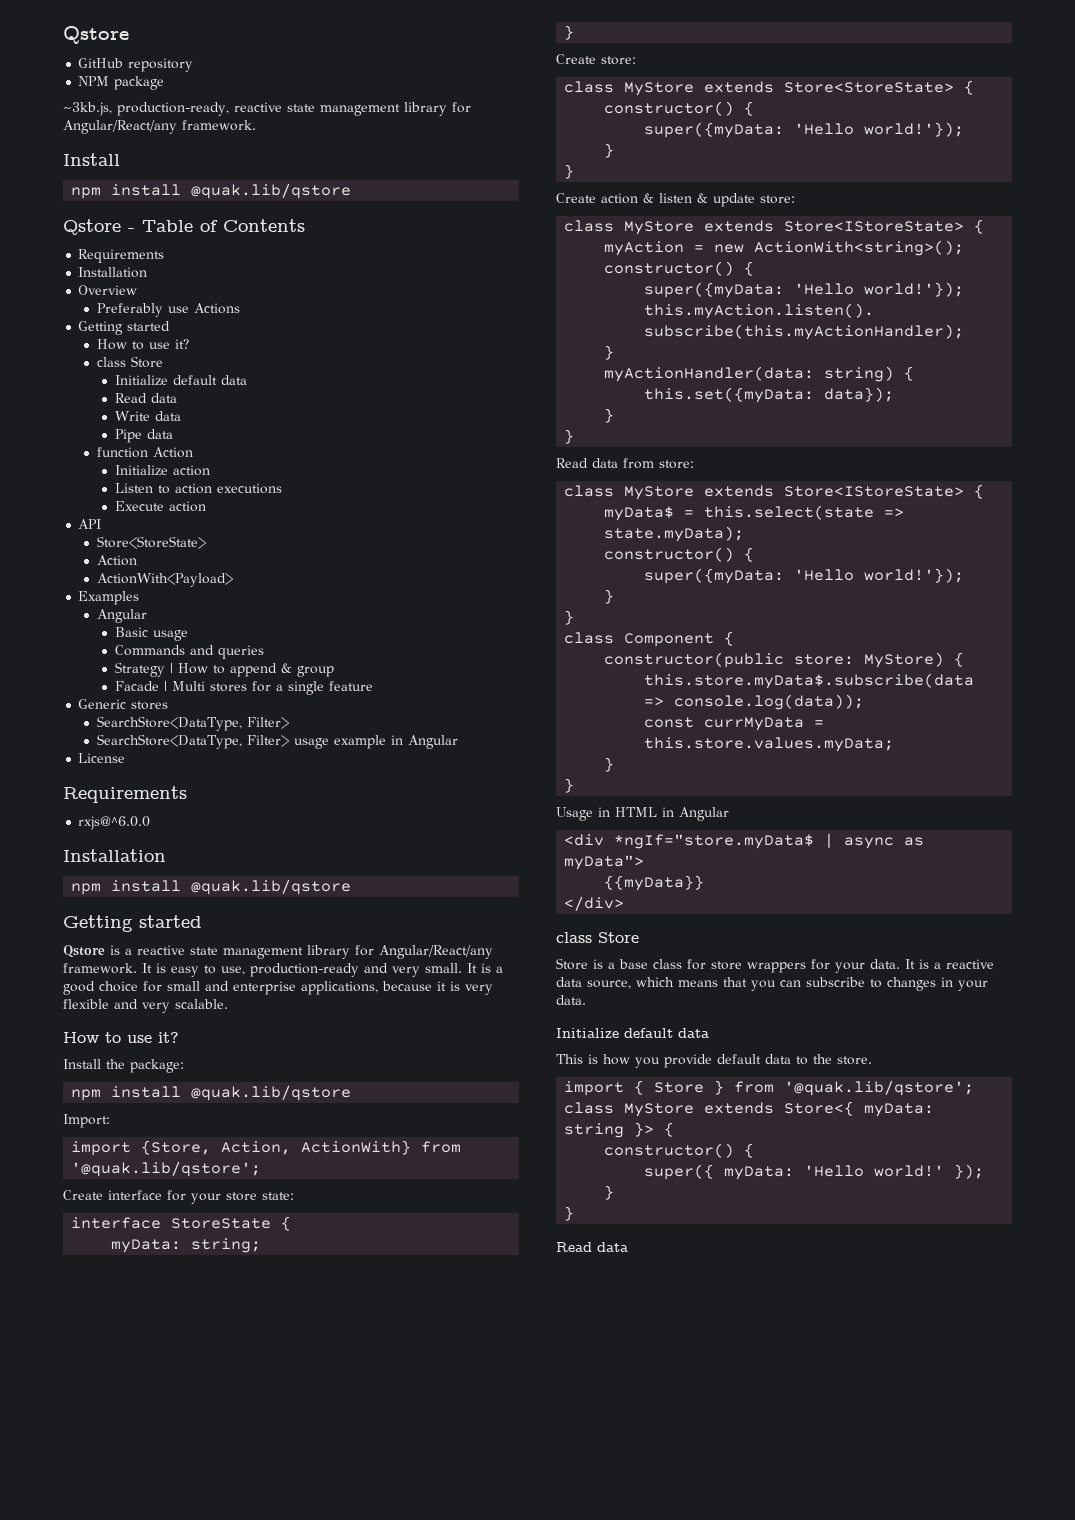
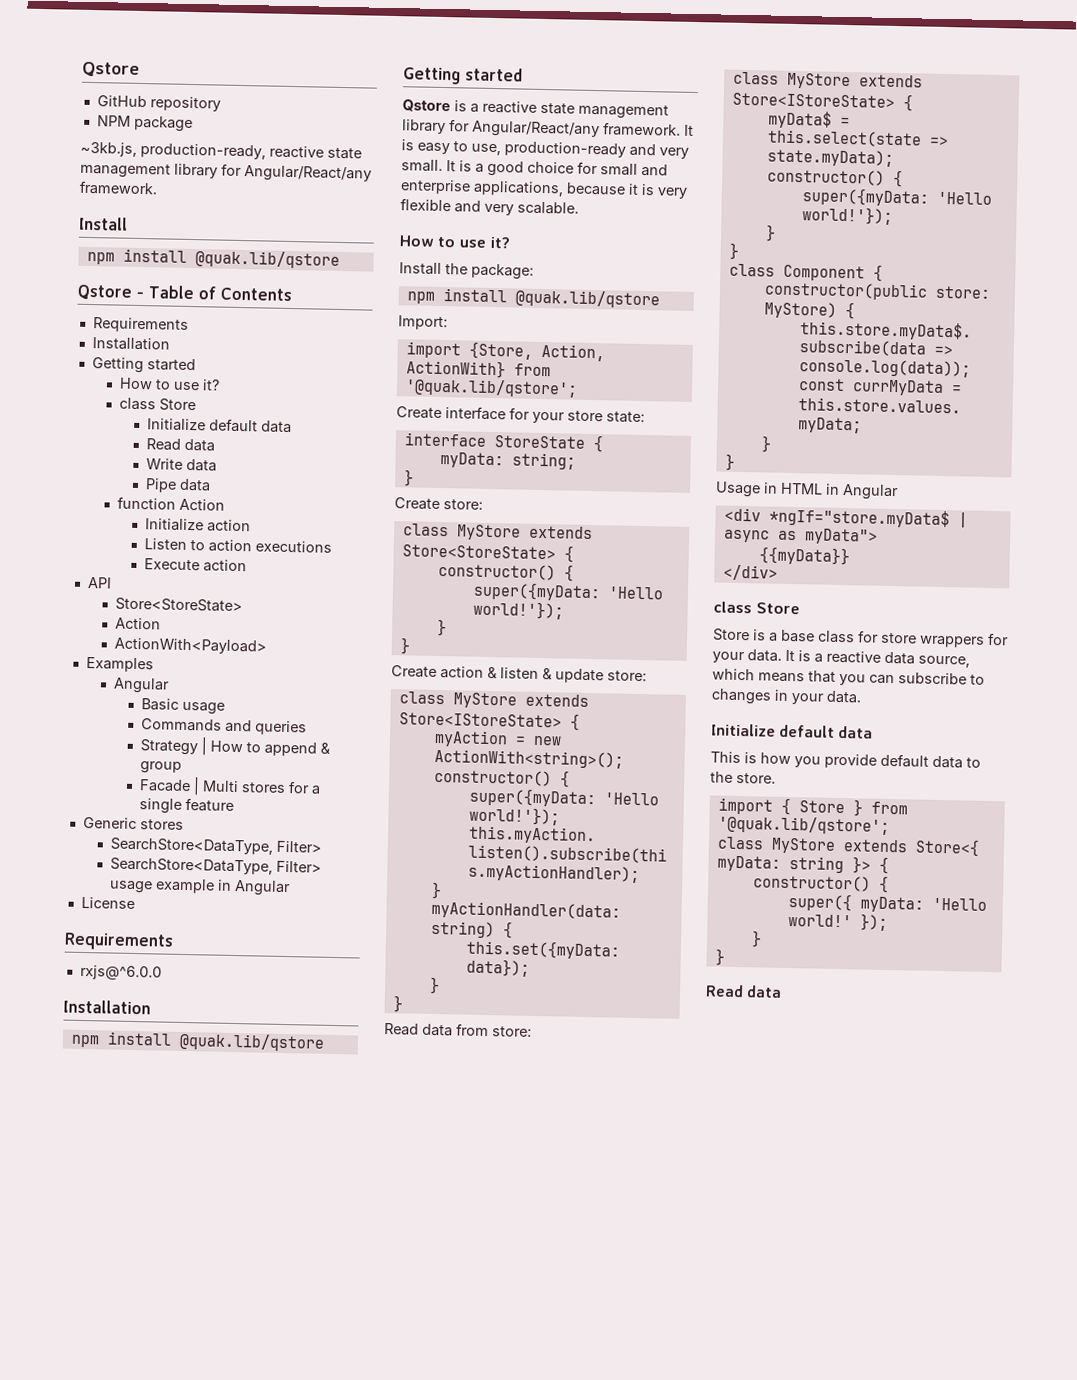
- Overview
- Preferably use Actions

